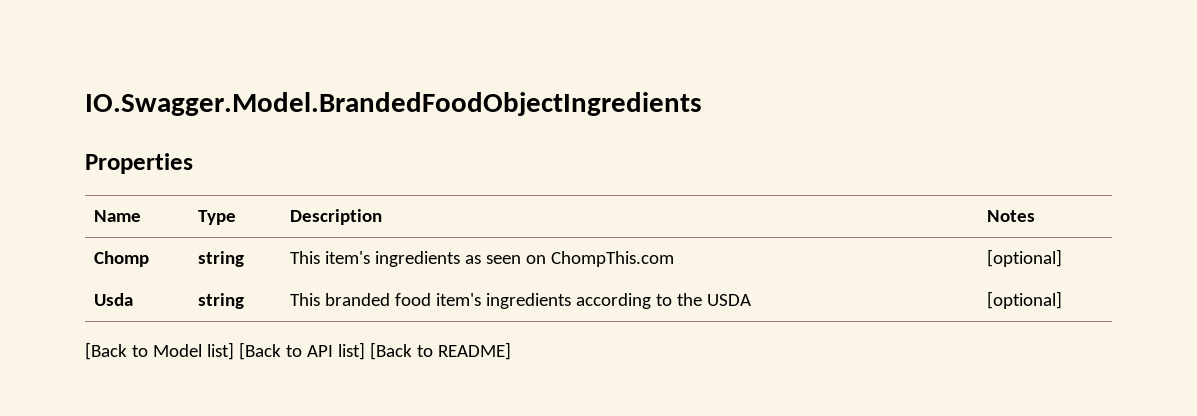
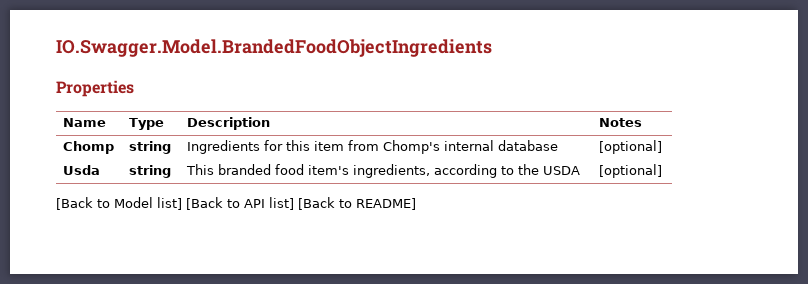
- Chomp | string | This item's ingredients as seen on ChompThis.com | [optional]
+ Chomp | string | Ingredients for this item from Chomp's internal database | [optional]
- Usda | string | This branded food item's ingredients according to the USDA | [optional]
+ Usda | string | This branded food item's ingredients, according to the USDA | [optional]

